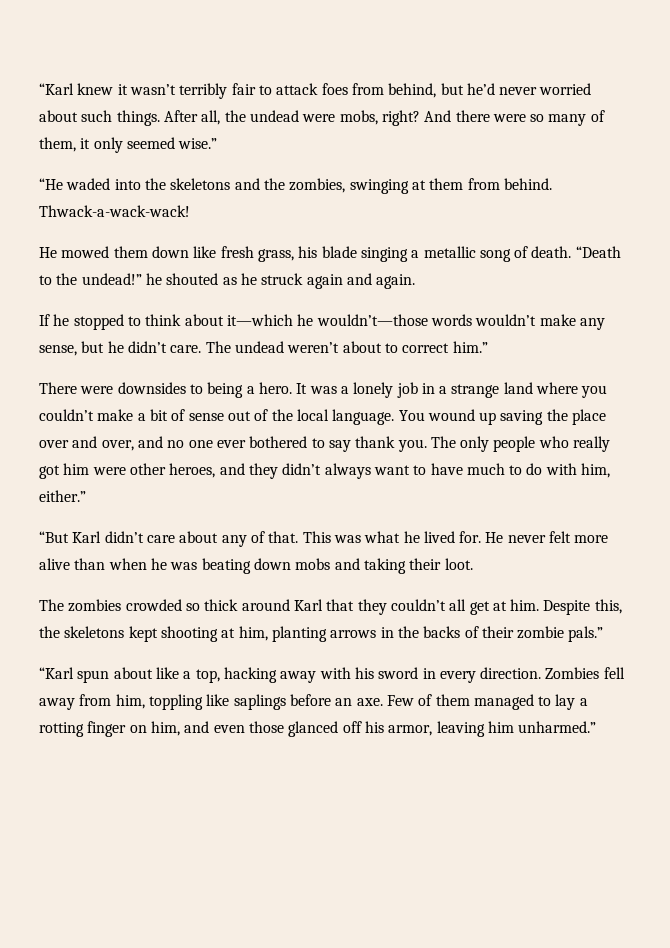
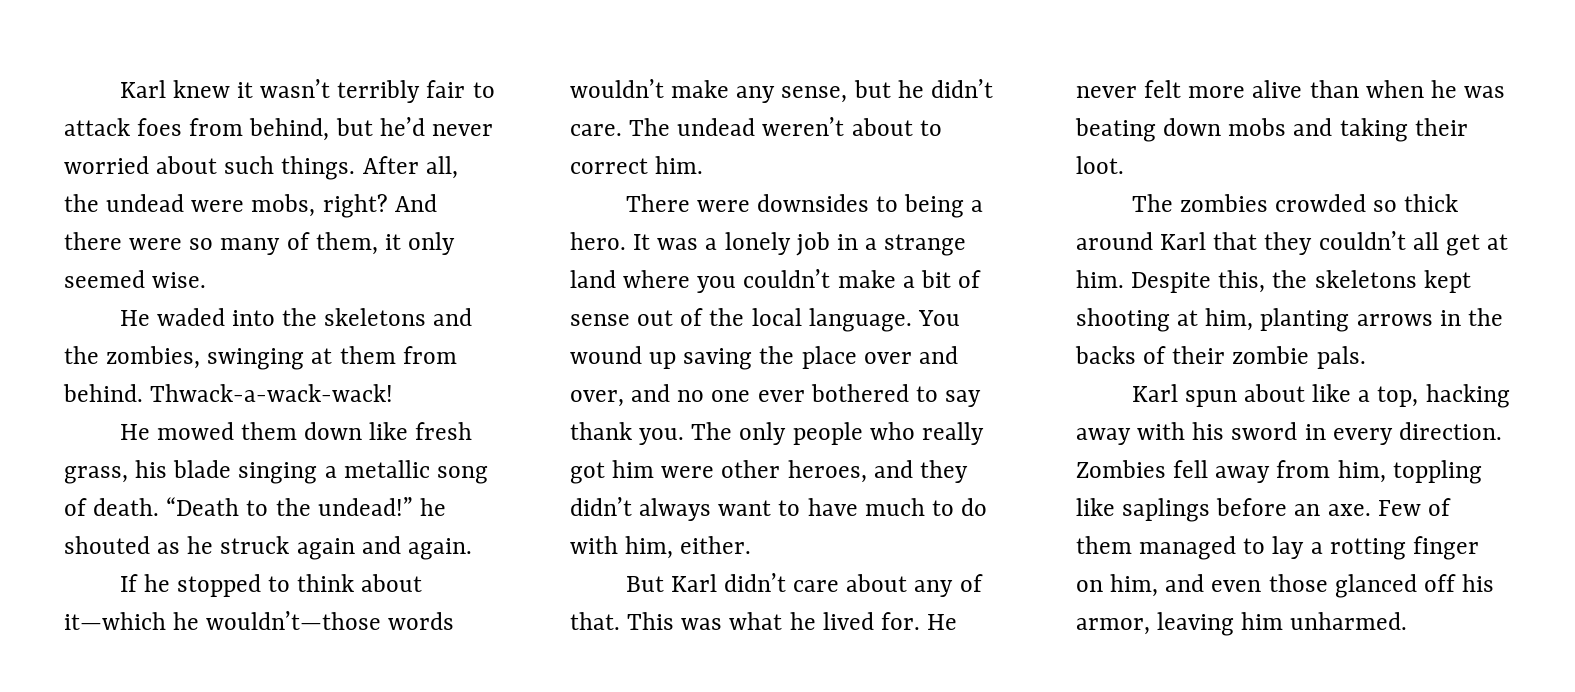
- “Karl knew it wasn’t terribly fair to attack foes from behind, but he’d never worried about such things.
+ Karl knew it wasn’t terribly fair to attack foes from behind, but he’d never worried about such things.
- And there were so many of them, it only seemed wise.”
- “He waded into the skeletons and the zombies, swinging at them from behind.
+ And there were so many of them, it only seemed wise.
+ He waded into the skeletons and the zombies, swinging at them from behind.
- The undead weren’t about to correct him.”
+ The undead weren’t about to correct him.
- The only people who really got him were other heroes, and they didn’t always want to have much to do with him, either.”
- “But Karl didn’t care about any of that.
+ The only people who really got him were other heroes, and they didn’t always want to have much to do with him, either.
+ But Karl didn’t care about any of that.
- Despite this, the skeletons kept shooting at him, planting arrows in the backs of their zombie pals.”
- “Karl spun about like a top, hacking away with his sword in every direction.
+ Despite this, the skeletons kept shooting at him, planting arrows in the backs of their zombie pals.
+ Karl spun about like a top, hacking away with his sword in every direction.
- Few of them managed to lay a rotting finger on him, and even those glanced off his armor, leaving him unharmed.”
+ Few of them managed to lay a rotting finger on him, and even those glanced off his armor, leaving him unharmed.

